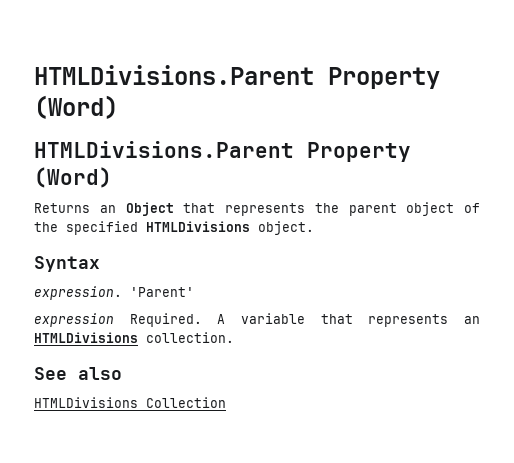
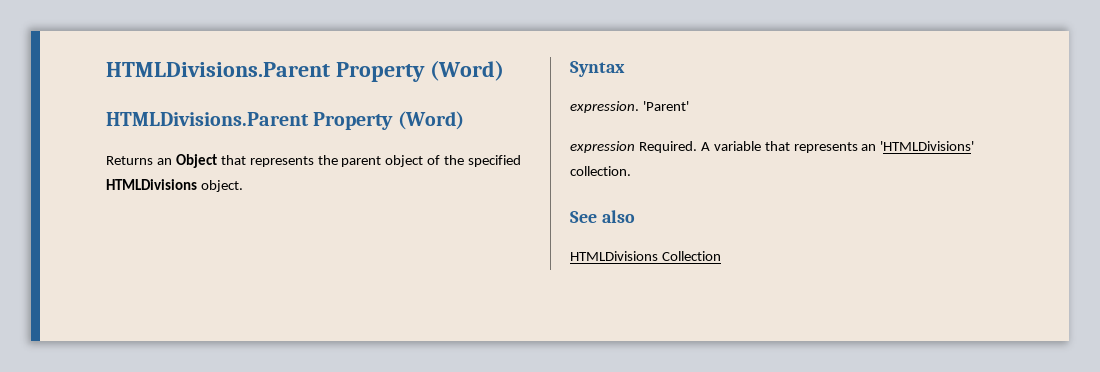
- A variable that represents an HTMLDivisions collection.
+ A variable that represents an 'HTMLDivisions' collection.

